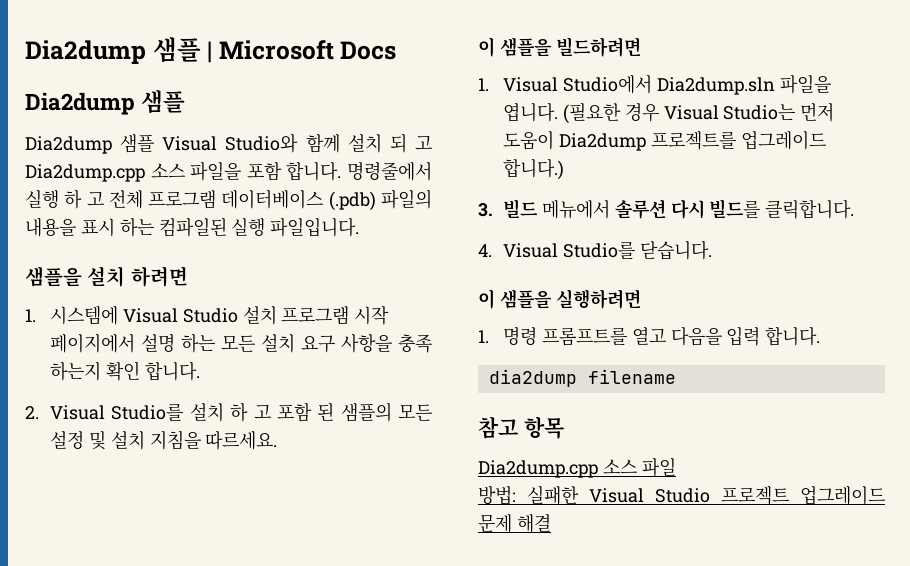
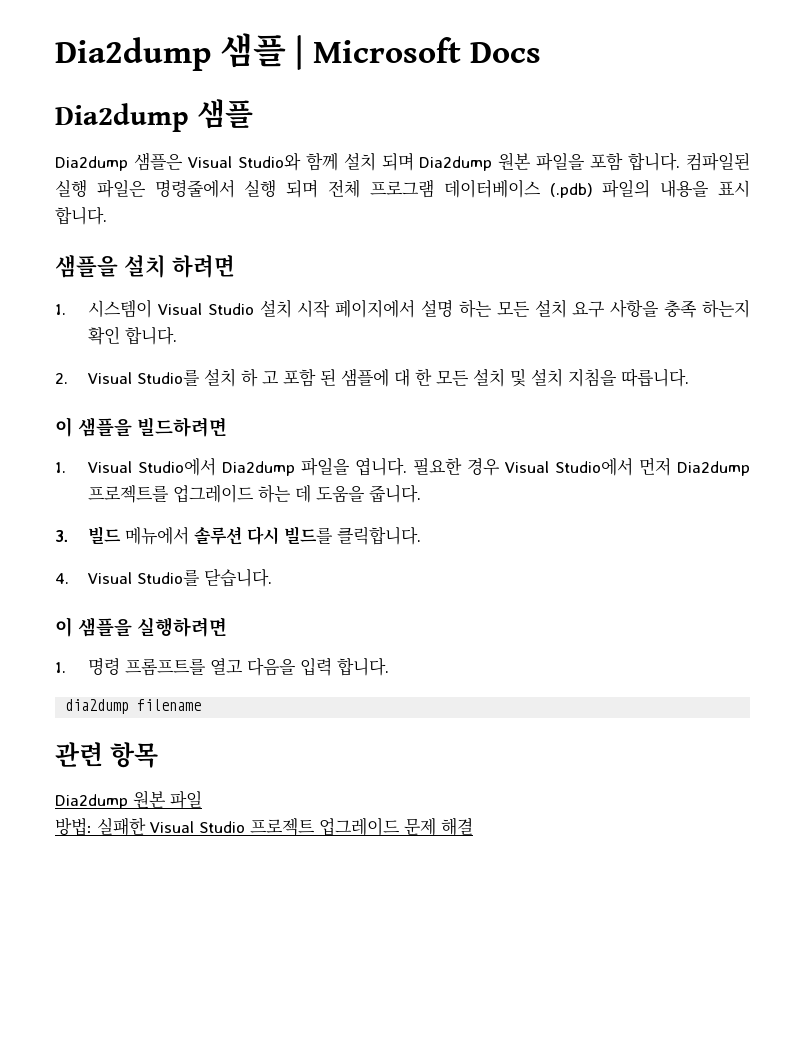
- Dia2dump 샘플 Visual Studio와 함께 설치 되 고 Dia2dump.cpp 소스 파일을 포함 합니다. 명령줄에서 실행 하 고 전체 프로그램 데이터베이스 (.pdb) 파일의 내용을 표시 하는 컴파일된 실행 파일입니다.
+ Dia2dump 샘플은 Visual Studio와 함께 설치 되며 Dia2dump 원본 파일을 포함 합니다. 컴파일된 실행 파일은 명령줄에서 실행 되며 전체 프로그램 데이터베이스 (.pdb) 파일의 내용을 표시 합니다.
- 1. 시스템에 Visual Studio 설치 프로그램 시작 페이지에서 설명 하는 모든 설치 요구 사항을 충족 하는지 확인 합니다.
+ 1. 시스템이 Visual Studio 설치 시작 페이지에서 설명 하는 모든 설치 요구 사항을 충족 하는지 확인 합니다.
- 2. Visual Studio를 설치 하 고 포함 된 샘플의 모든 설정 및 설치 지침을 따르세요.
+ 2. Visual Studio를 설치 하 고 포함 된 샘플에 대 한 모든 설치 및 설치 지침을 따릅니다.
- 1. Visual Studio에서 Dia2dump.sln 파일을 엽니다.
+ 1. Visual Studio에서 Dia2dump 파일을 엽니다.
- (필요한 경우 Visual Studio는 먼저 도움이 Dia2dump 프로젝트를 업그레이드 합니다.)
+ 필요한 경우 Visual Studio에서 먼저 Dia2dump 프로젝트를 업그레이드 하는 데 도움을 줍니다.
- 참고 항목
+ 관련 항목
- Dia2dump.cpp 소스 파일
+ Dia2dump 원본 파일

